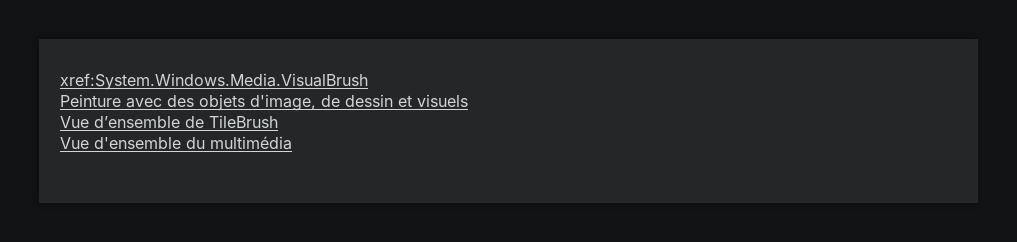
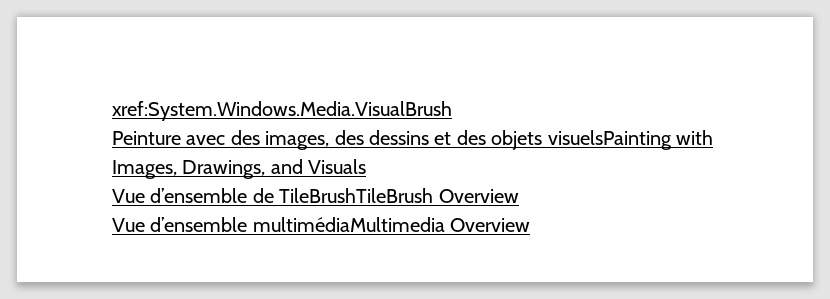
- Peinture avec des objets d'image, de dessin et visuels
+ Peinture avec des images, des dessins et des objets visuelsPainting with Images, Drawings, and Visuals
- Vue d’ensemble de TileBrush
- Vue d'ensemble du multimédia
+ Vue d’ensemble de TileBrushTileBrush Overview
+ Vue d’ensemble multimédiaMultimedia Overview

